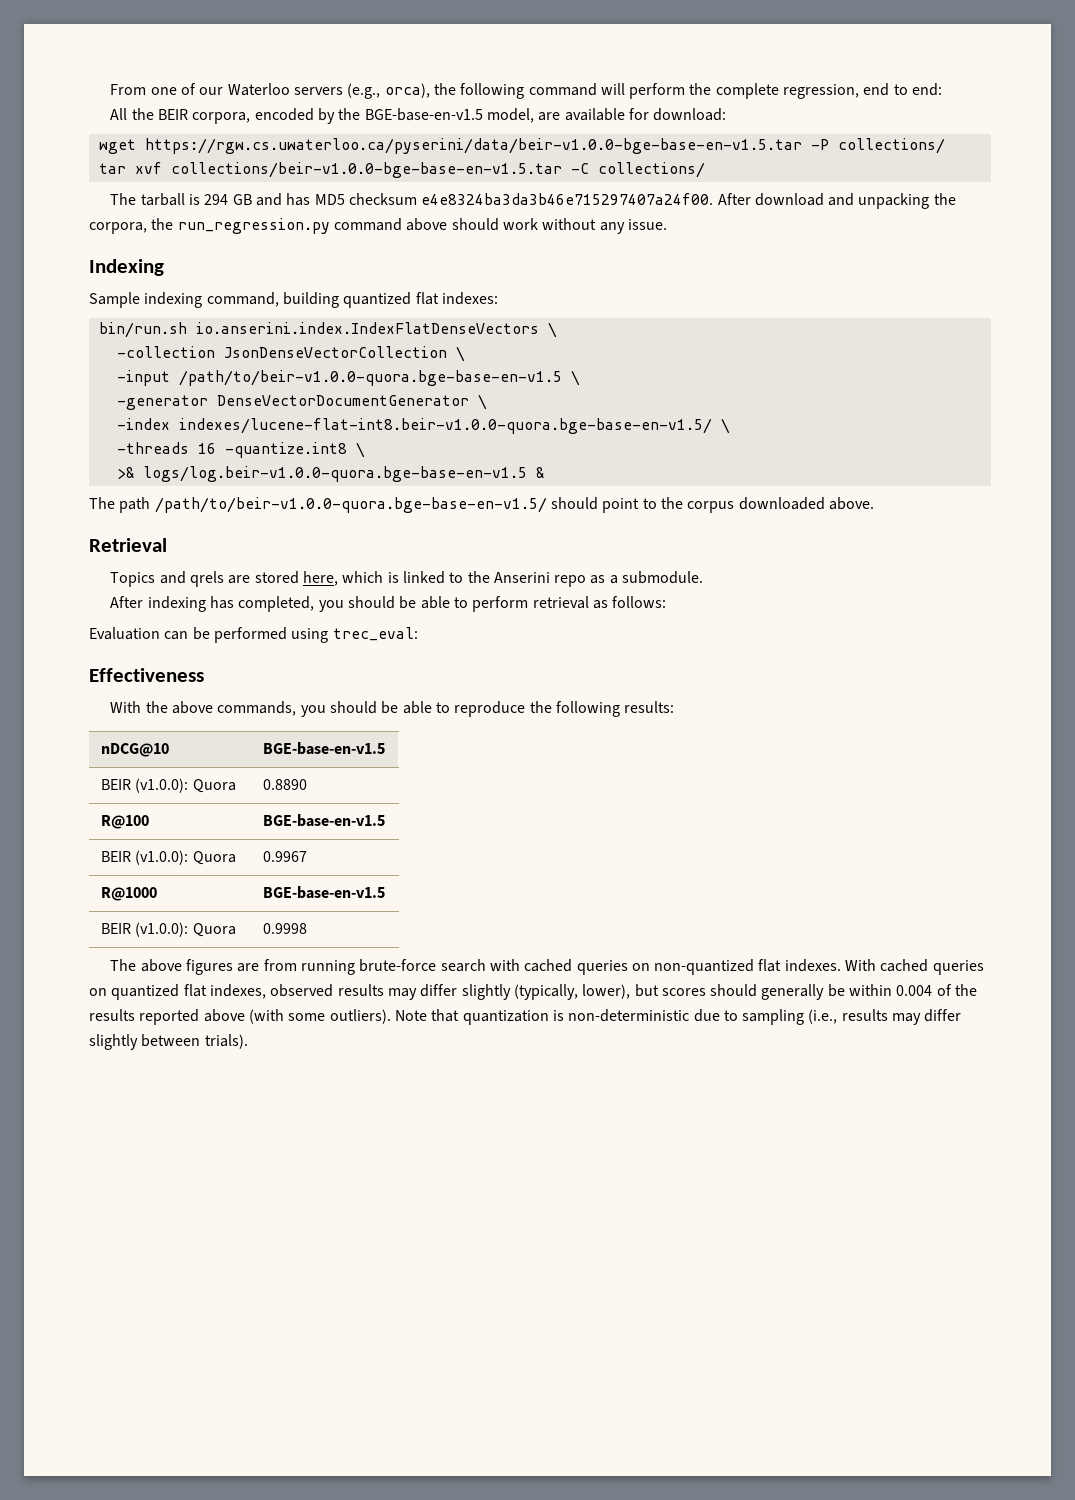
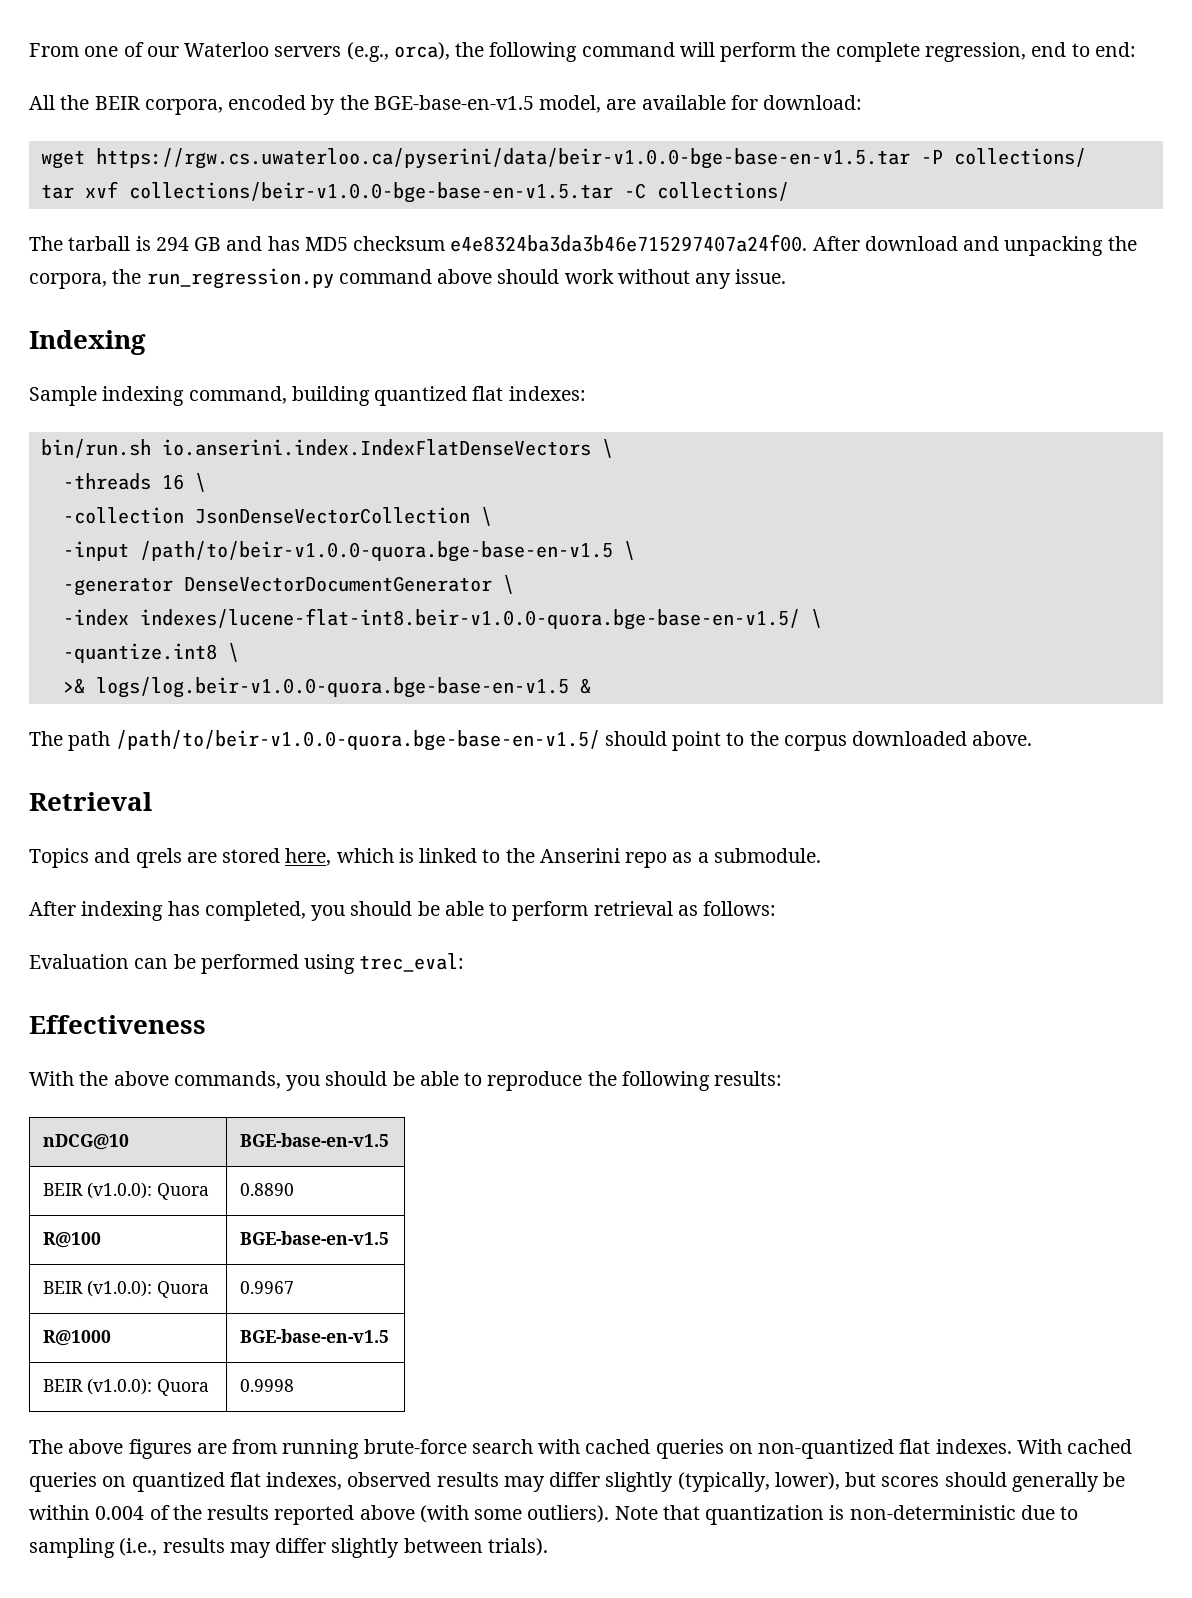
+ -threads 16 \
- -threads 16 -quantize.int8 \
+ -quantize.int8 \

